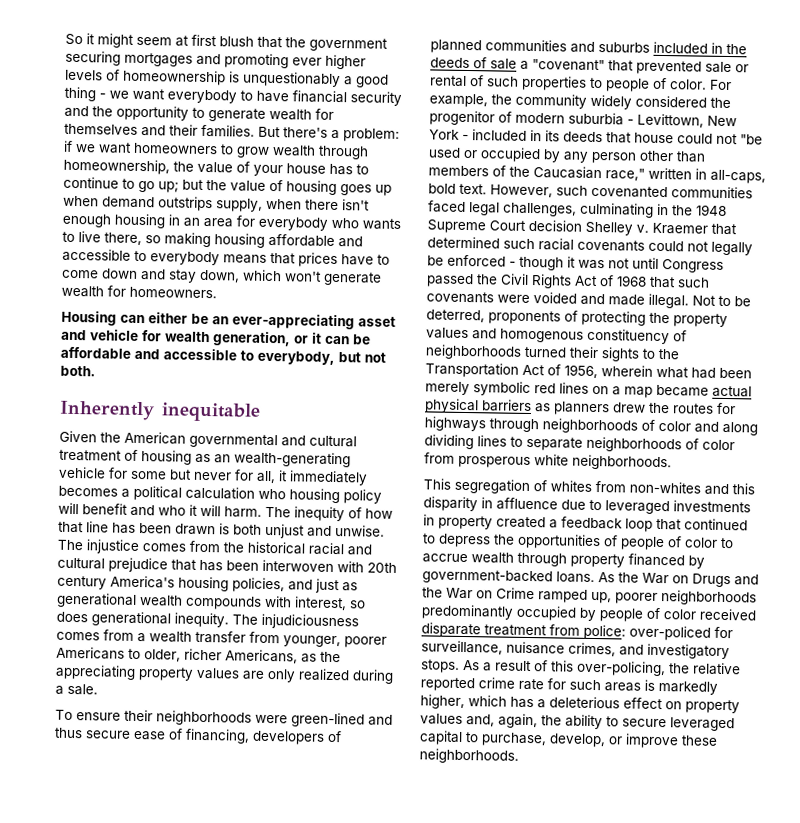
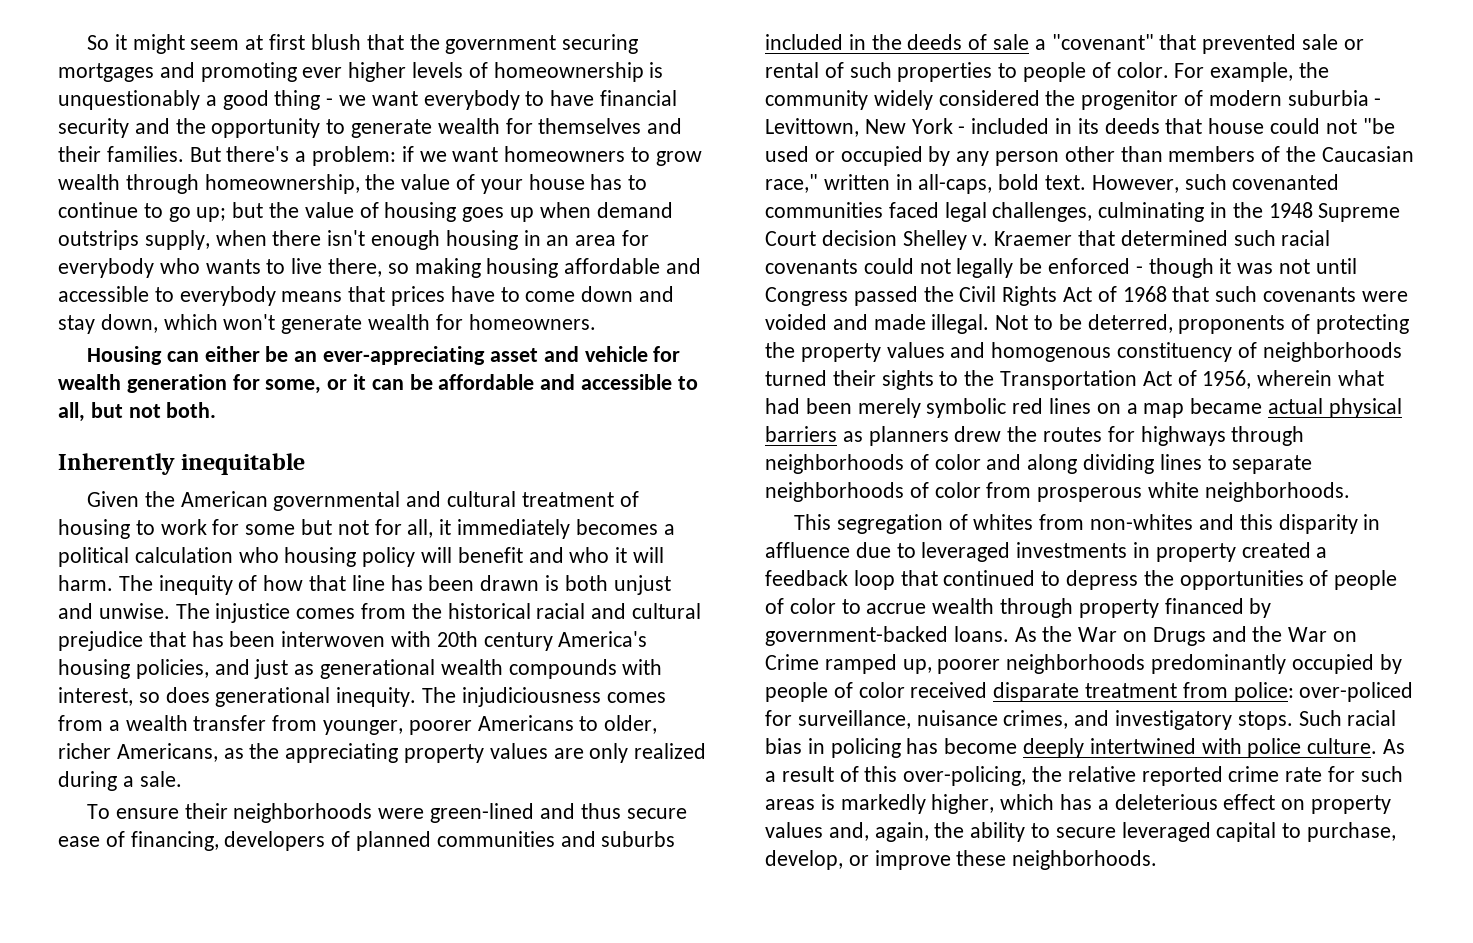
- Housing can either be an ever-appreciating asset and vehicle for wealth generation, or it can be affordable and accessible to everybody, but not both.
+ Housing can either be an ever-appreciating asset and vehicle for wealth generation for some, or it can be affordable and accessible to all, but not both.
- Given the American governmental and cultural treatment of housing as an wealth-generating vehicle for some but never for all, it immediately becomes a political calculation who housing policy will benefit and who it will harm.
+ Given the American governmental and cultural treatment of housing to work for some but not for all, it immediately becomes a political calculation who housing policy will benefit and who it will harm.
+ Such racial bias in policing has become deeply intertwined with police culture.

